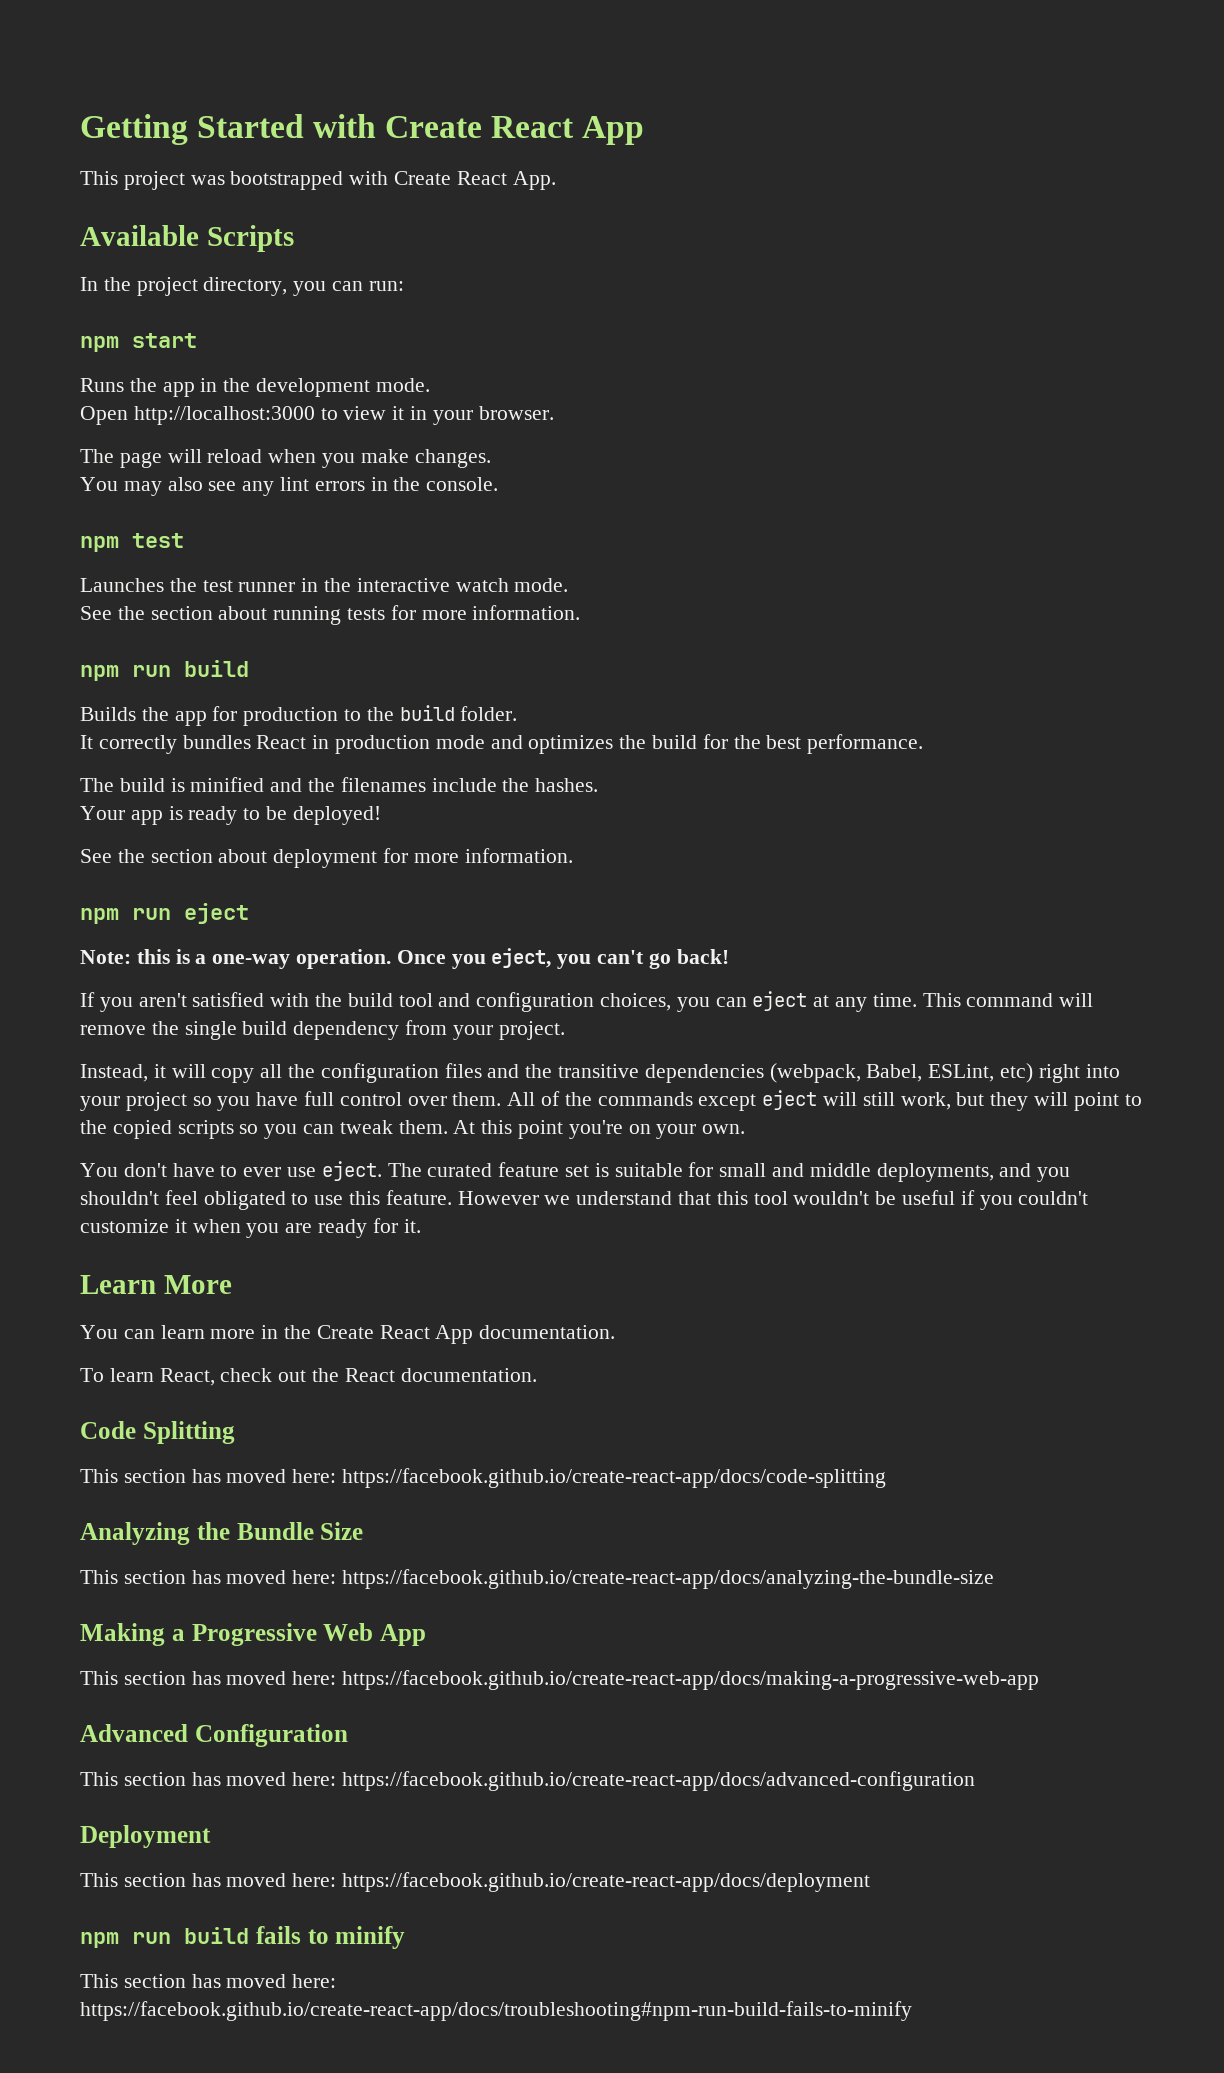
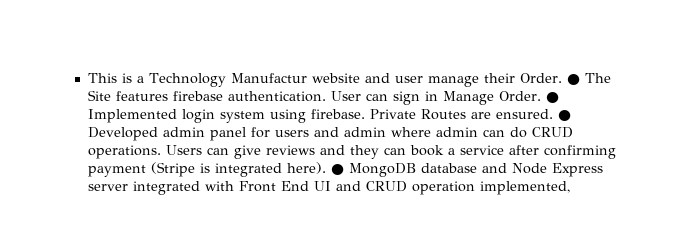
- Getting Started with Create React App
- This project was bootstrapped with Create React App.
- Available Scripts
- In the project directory, you can run:
- npm start
- Runs the app in the development mode.
- Open http://localhost:3000 to view it in your browser.
- The page will reload when you make changes.
- You may also see any lint errors in the console.
- npm test
- Launches the test runner in the interactive watch mode.
- See the section about running tests for more information.
- npm run build
- Builds the app for production to the build folder.
- It correctly bundles React in production mode and optimizes the build for the best performance.
- The build is minified and the filenames include the hashes.
- Your app is ready to be deployed!
- See the section about deployment for more information.
- npm run eject
- Note: this is a one-way operation. Once you eject, you can't go back!
- If you aren't satisfied with the build tool and configuration choices, you can eject at any time. This command will remove the single build dependency from your project.
- Instead, it will copy all the configuration files and the transitive dependencies (webpack, Babel, ESLint, etc) right into your project so you have full control over them. All of the commands except eject will still work, but they will point to the copied scripts so you can tweak them. At this point you're on your own.
- You don't have to ever use eject. The curated feature set is suitable for small and middle deployments, and you shouldn't feel obligated to use this feature. However we understand that this tool wouldn't be useful if you couldn't customize it when you are ready for it.
- Learn More
- You can learn more in the Create React App documentation.
- To learn React, check out the React documentation.
- Code Splitting
- This section has moved here: https://facebook.github.io/create-react-app/docs/code-splitting
- Analyzing the Bundle Size
- This section has moved here: https://facebook.github.io/create-react-app/docs/analyzing-the-bundle-size
- Making a Progressive Web App
- This section has moved here: https://facebook.github.io/create-react-app/docs/making-a-progressive-web-app
- Advanced Configuration
- This section has moved here: https://facebook.github.io/create-react-app/docs/advanced-configuration
- Deployment
- This section has moved here: https://facebook.github.io/create-react-app/docs/deployment
- npm run build fails to minify
- This section has moved here: https://facebook.github.io/create-react-app/docs/troubleshooting#npm-run-build-fails-to-minify
+ This is a Technology Manufactur website and user manage their Order. ● The Site features firebase authentication. User can sign in Manage Order. ● Implemented login system using firebase. Private Routes are ensured. ● Developed admin panel for users and admin where admin can do CRUD operations. Users can give reviews and they can book a service after confirming payment (Stripe is integrated here). ● MongoDB database and Node Express server integrated with Front End UI and CRUD operation implemented,

